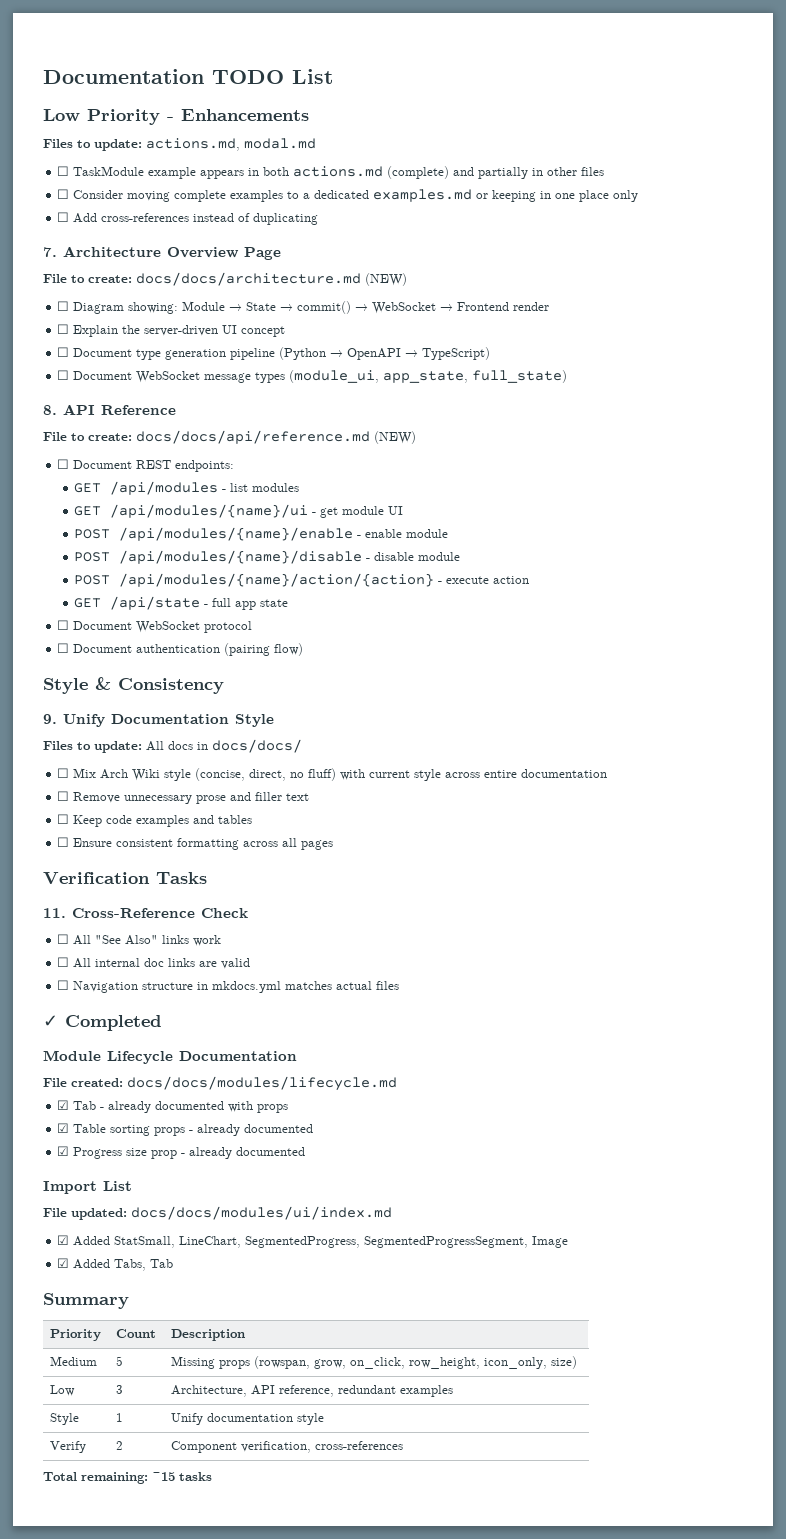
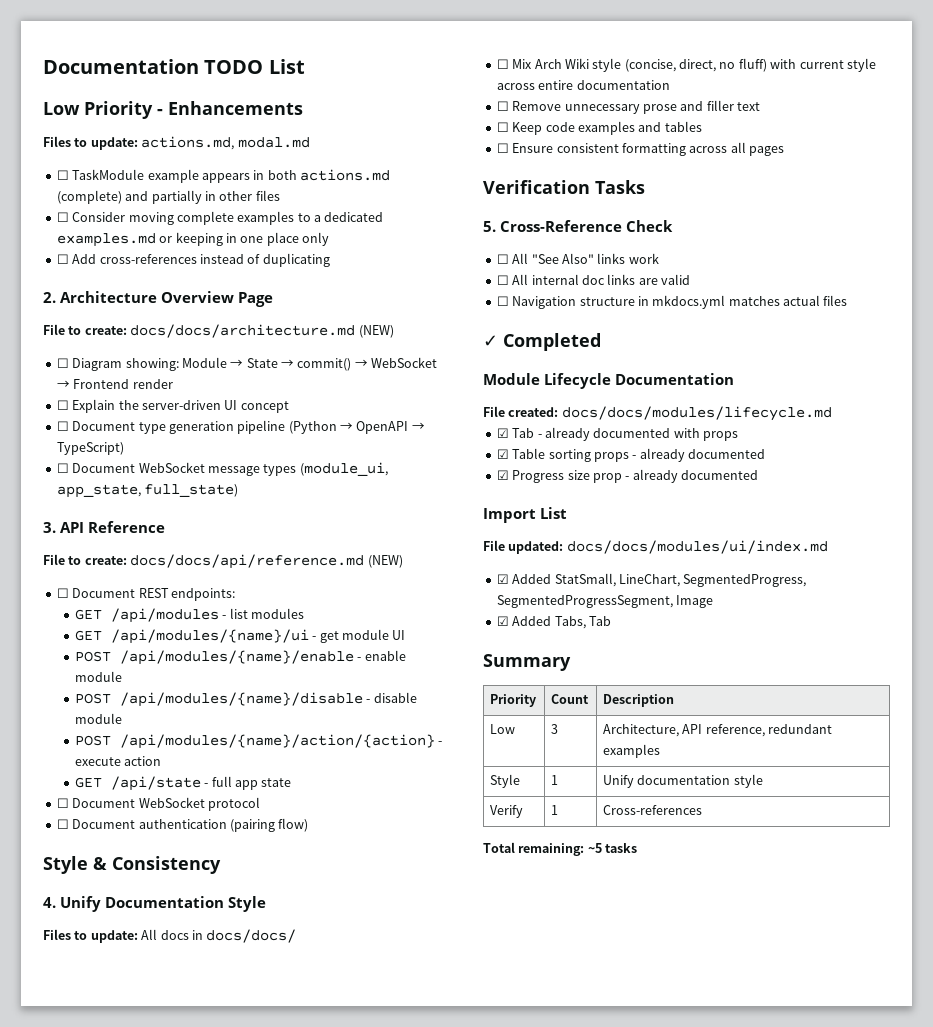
- 7. Architecture Overview Page
+ 2. Architecture Overview Page
- 8. API Reference
+ 3. API Reference
- 9. Unify Documentation Style
+ 4. Unify Documentation Style
- 11. Cross-Reference Check
+ 5. Cross-Reference Check
- Medium | 5 | Missing props (rowspan, grow, on_click, row_height, icon_only, size)
- Verify | 2 | Component verification, cross-references
+ Verify | 1 | Cross-references
- Total remaining: ~15 tasks
+ Total remaining: ~5 tasks

